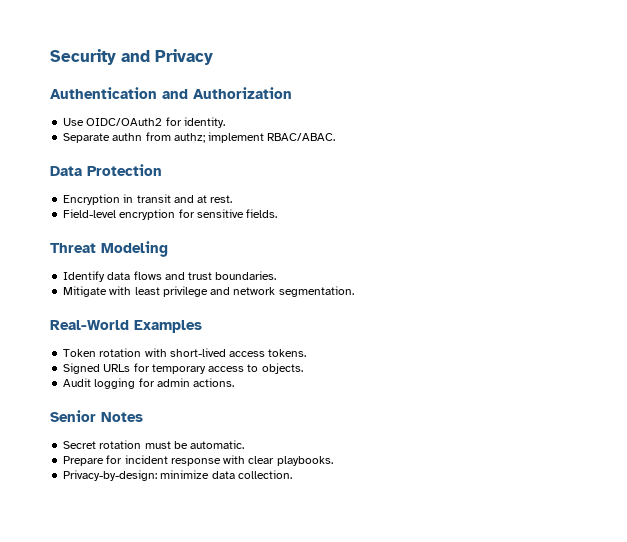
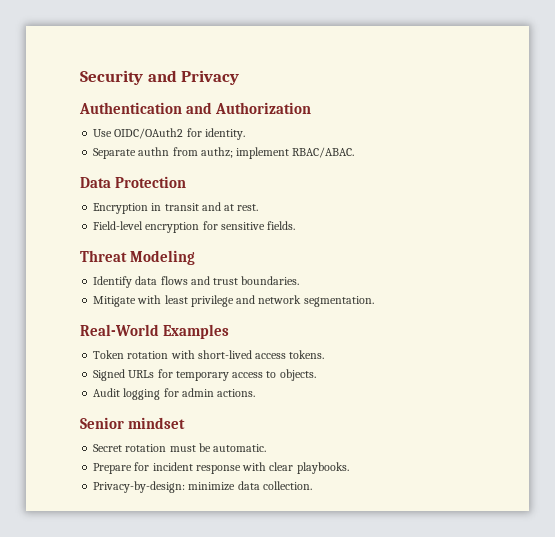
- Senior Notes
+ Senior mindset

